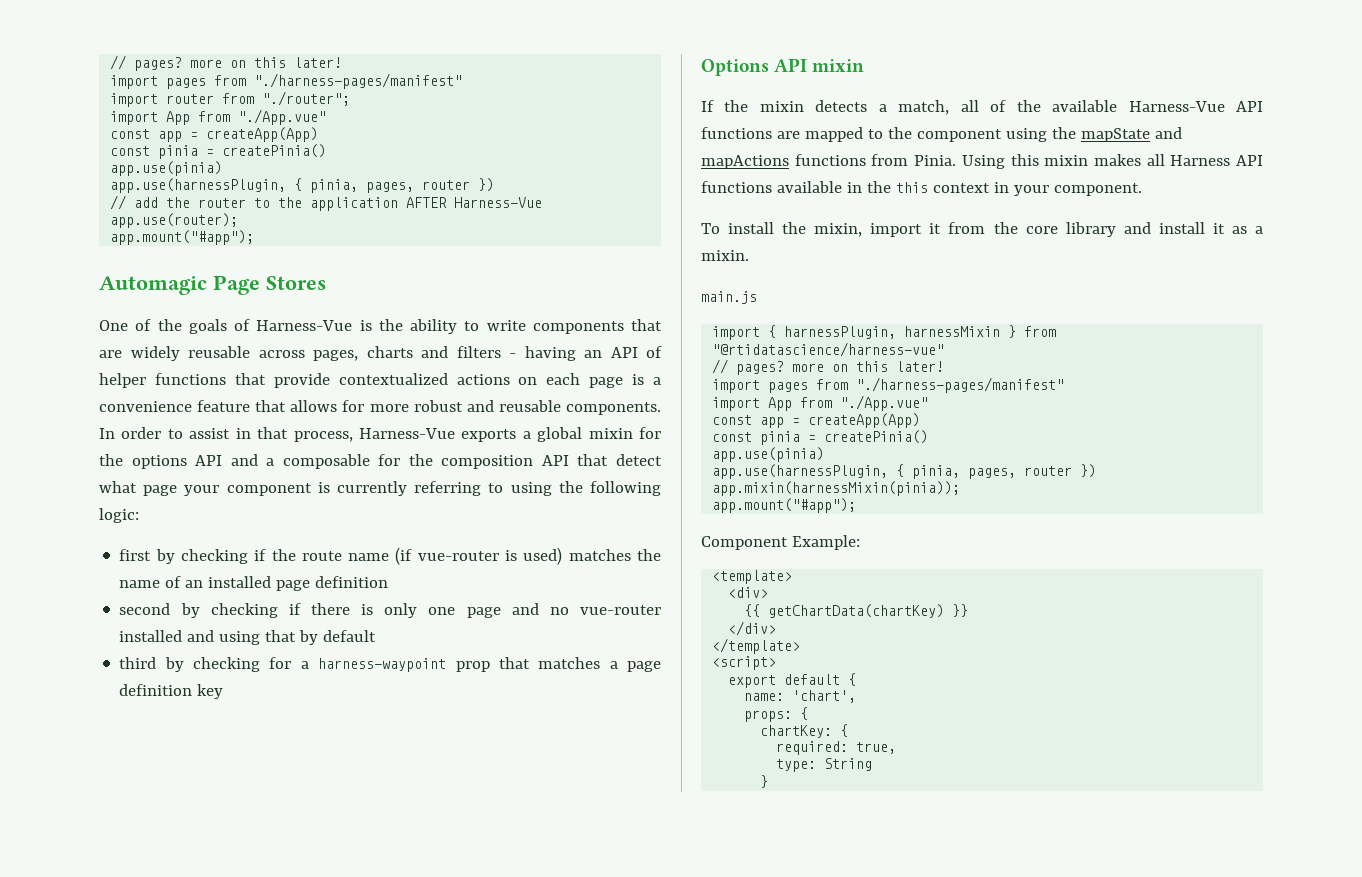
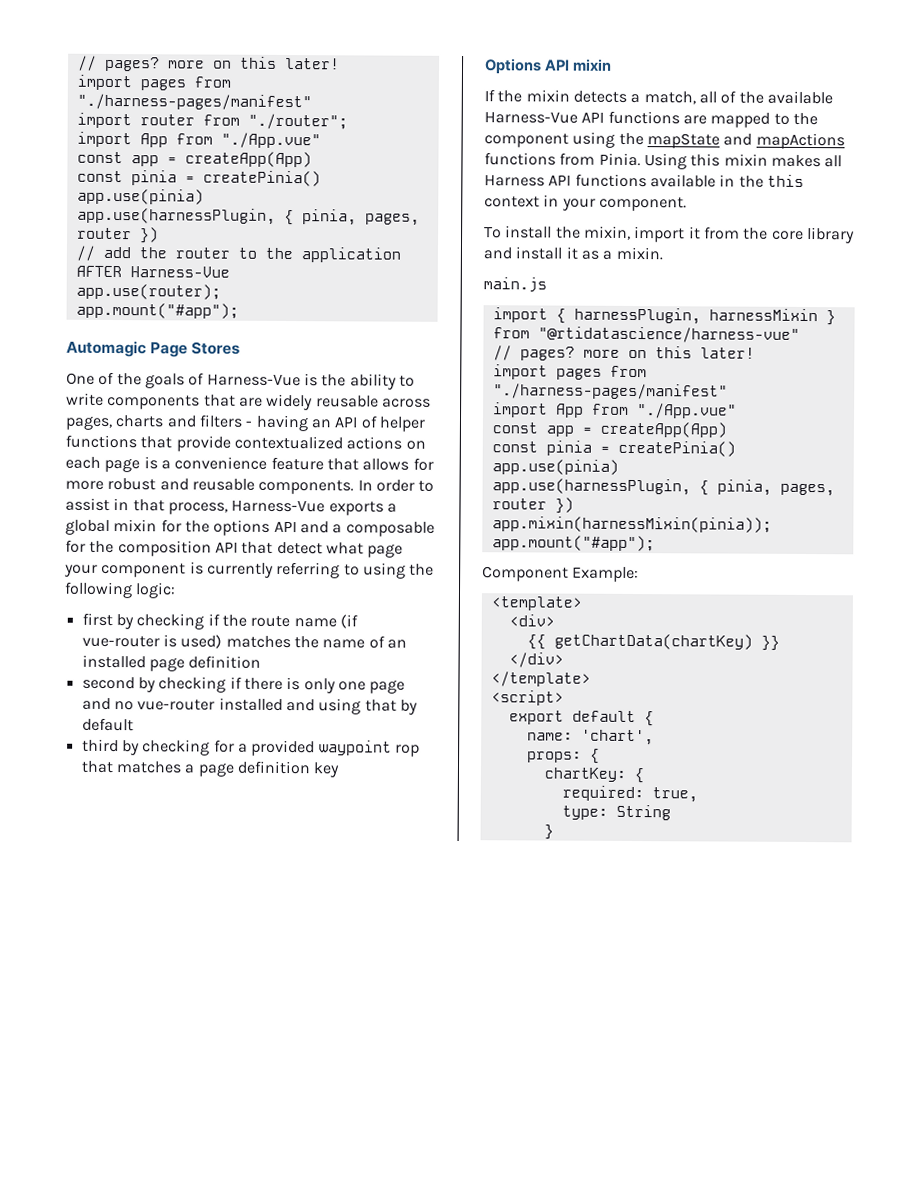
- third by checking for a harness-waypoint prop that matches a page definition key
+ third by checking for a provided waypoint rop that matches a page definition key

